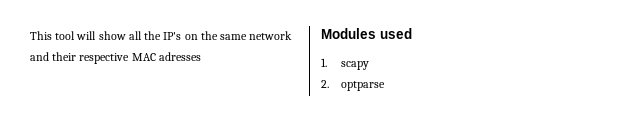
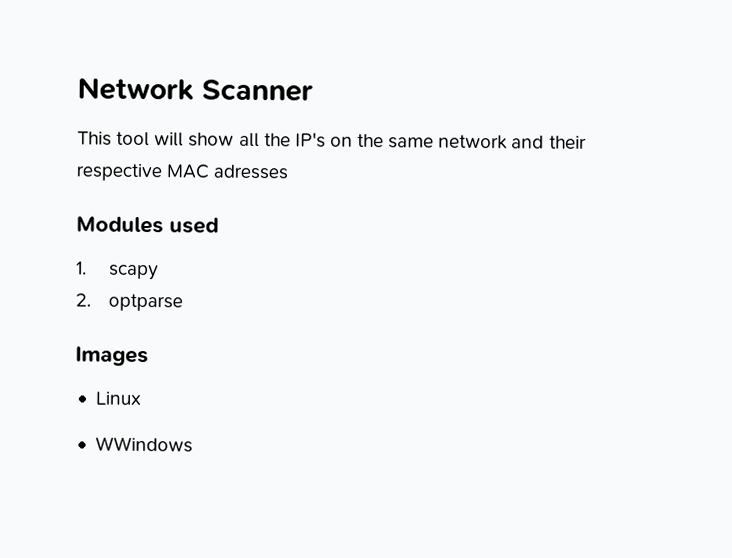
+ Network Scanner
+ Images
+ Linux
+ WWindows

